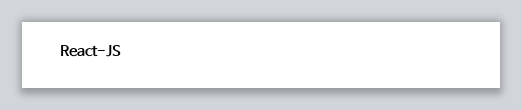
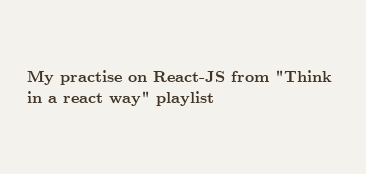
- React-JS
+ My practise on React-JS from "Think in a react way" playlist

